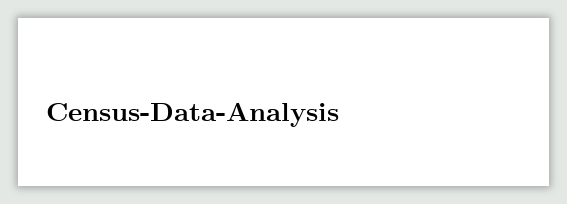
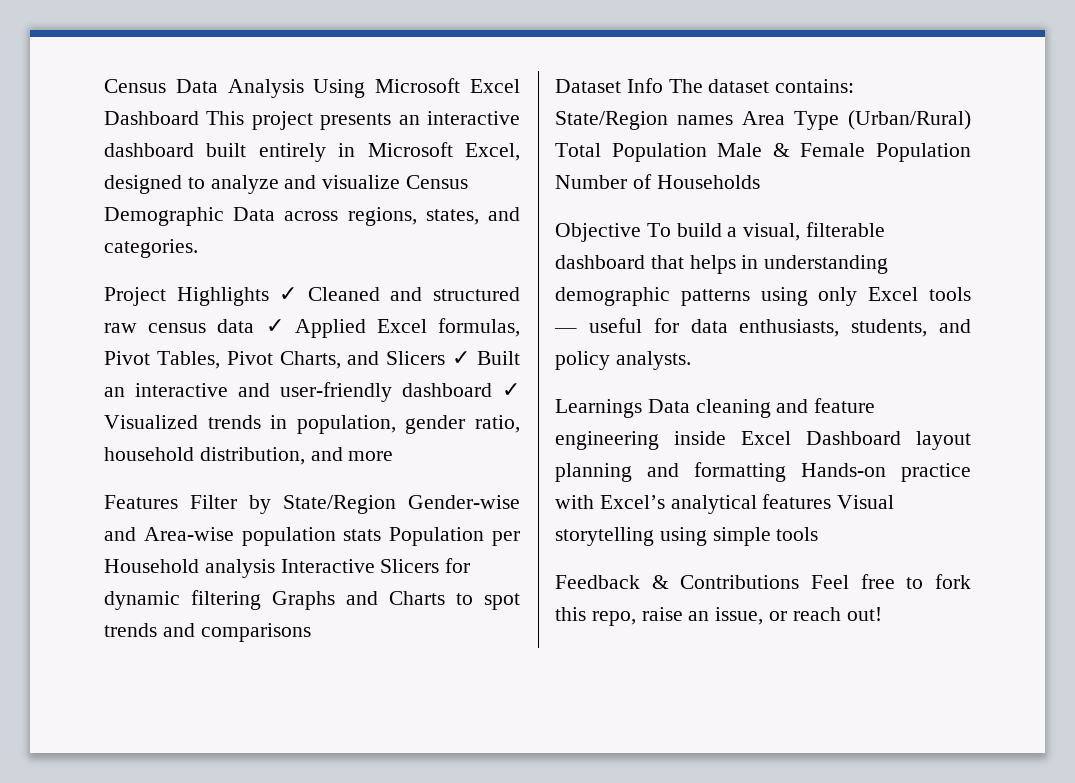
- Census-Data-Analysis
+ Census Data Analysis Using Microsoft Excel Dashboard This project presents an interactive dashboard built entirely in Microsoft Excel, designed to analyze and visualize Census Demographic Data across regions, states, and categories.
+ Project Highlights ✓ Cleaned and structured raw census data ✓ Applied Excel formulas, Pivot Tables, Pivot Charts, and Slicers ✓ Built an interactive and user-friendly dashboard ✓ Visualized trends in population, gender ratio, household distribution, and more
+ Features Filter by State/Region Gender-wise and Area-wise population stats Population per Household analysis Interactive Slicers for dynamic filtering Graphs and Charts to spot trends and comparisons
+ Dataset Info The dataset contains: State/Region names Area Type (Urban/Rural) Total Population Male & Female Population Number of Households
+ Objective To build a visual, filterable dashboard that helps in understanding demographic patterns using only Excel tools — useful for data enthusiasts, students, and policy analysts.
+ Learnings Data cleaning and feature engineering inside Excel Dashboard layout planning and formatting Hands-on practice with Excel’s analytical features Visual storytelling using simple tools
+ Feedback & Contributions Feel free to fork this repo, raise an issue, or reach out!

